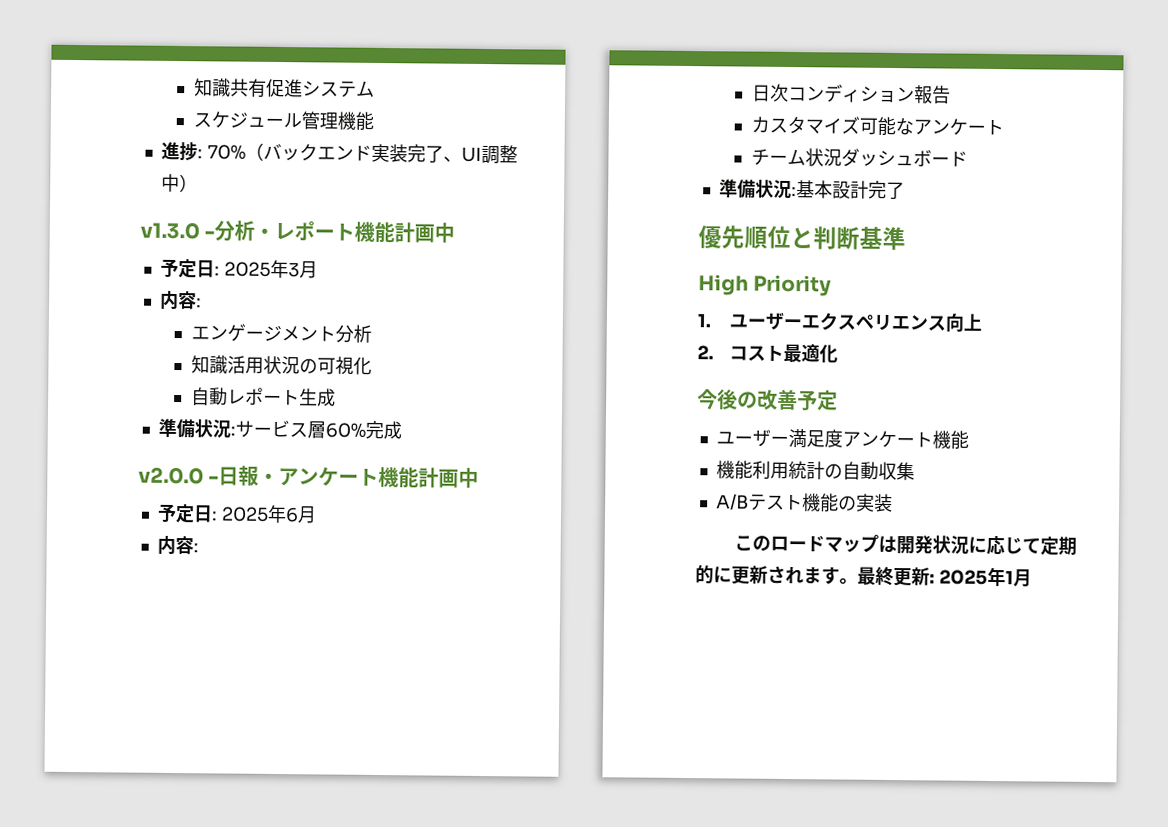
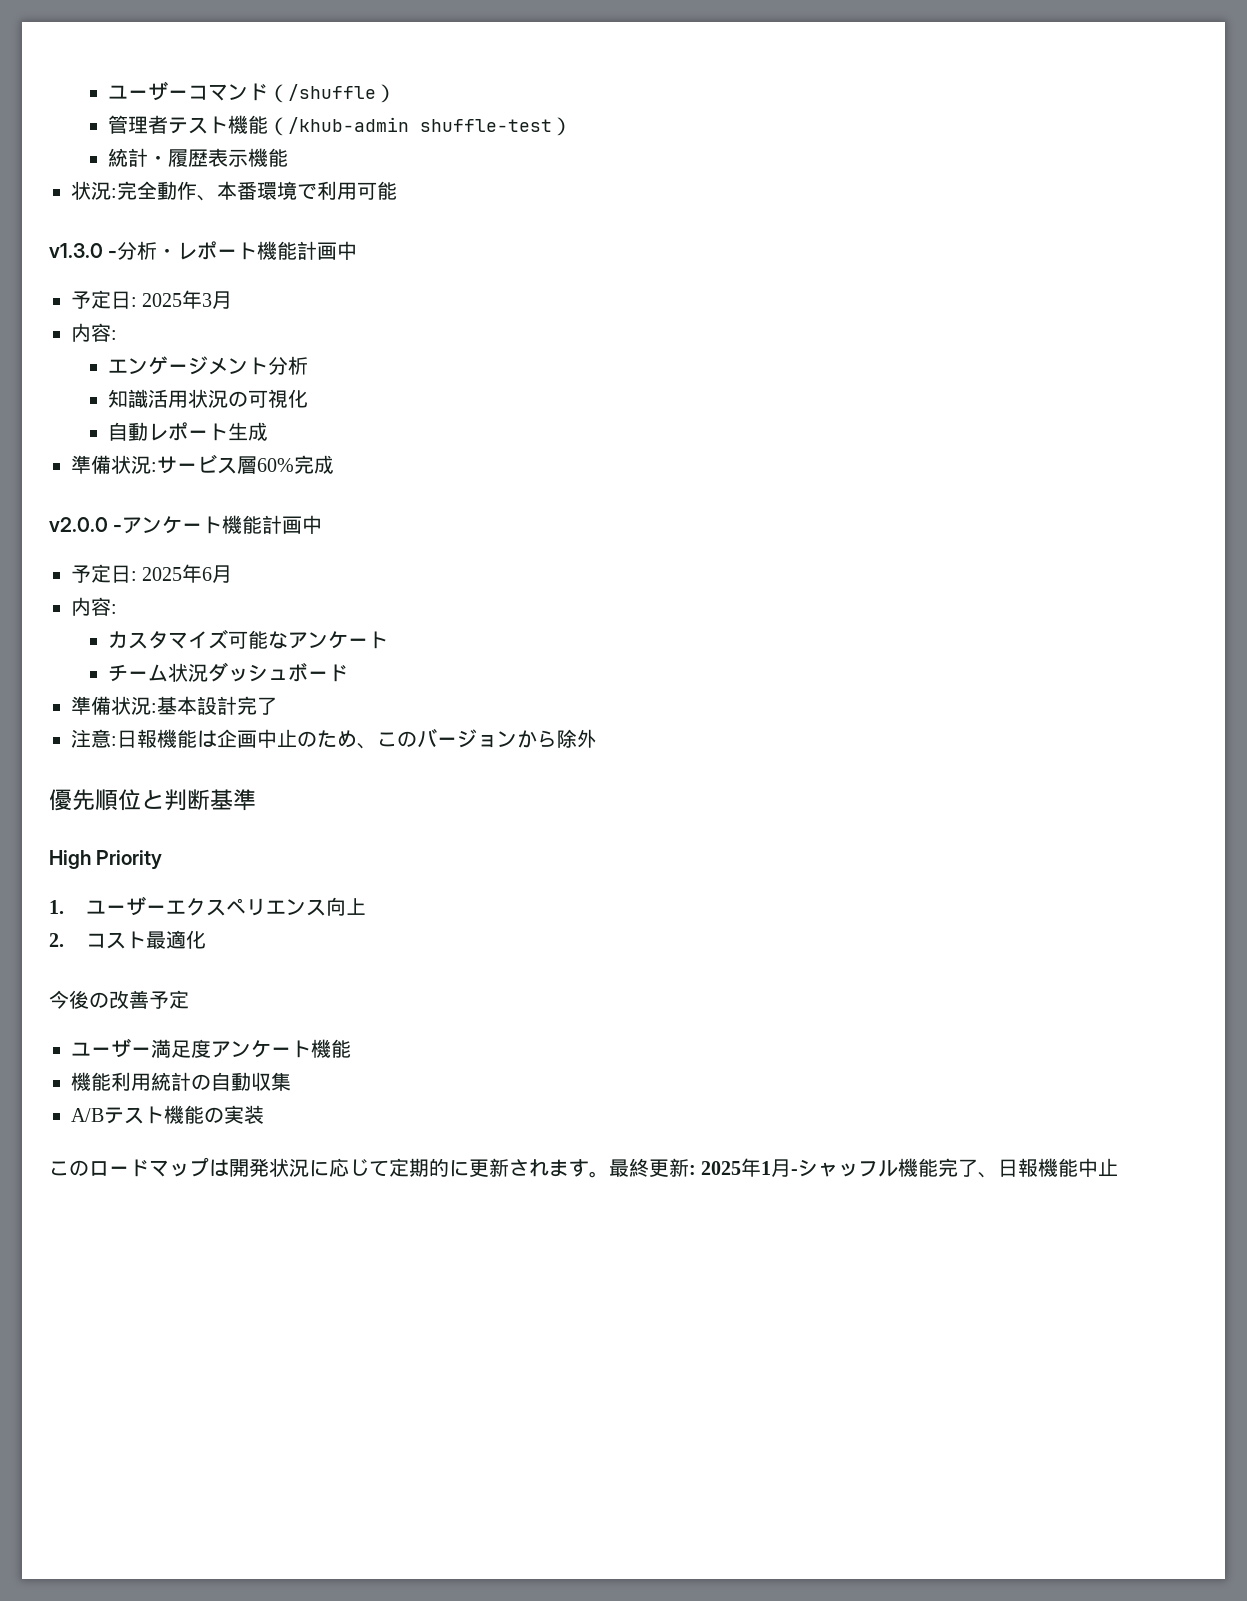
- 知識共有促進システム
- スケジュール管理機能
- 進捗: 70%（バックエンド実装完了、UI調整中）
+ ユーザーコマンド（/shuffle）
+ 管理者テスト機能（/khub-admin shuffle-test）
+ 統計・履歴表示機能
+ 状況:完全動作、本番環境で利用可能
- v2.0.0 -日報・アンケート機能計画中
+ v2.0.0 -アンケート機能計画中
- 日次コンディション報告
+ 注意:日報機能は企画中止のため、このバージョンから除外
- 最終更新: 2025年1月
+ 最終更新: 2025年1月-シャッフル機能完了、日報機能中止

